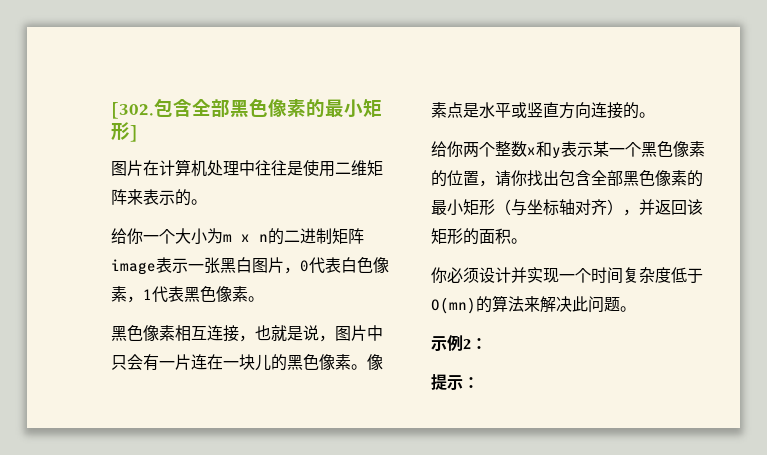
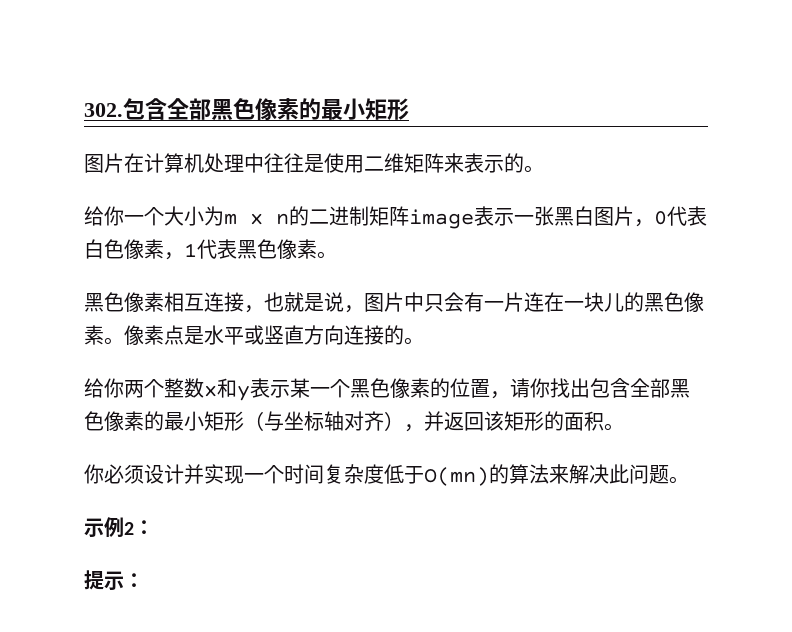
- [302.包含全部黑色像素的最小矩形]
+ 302.包含全部黑色像素的最小矩形

